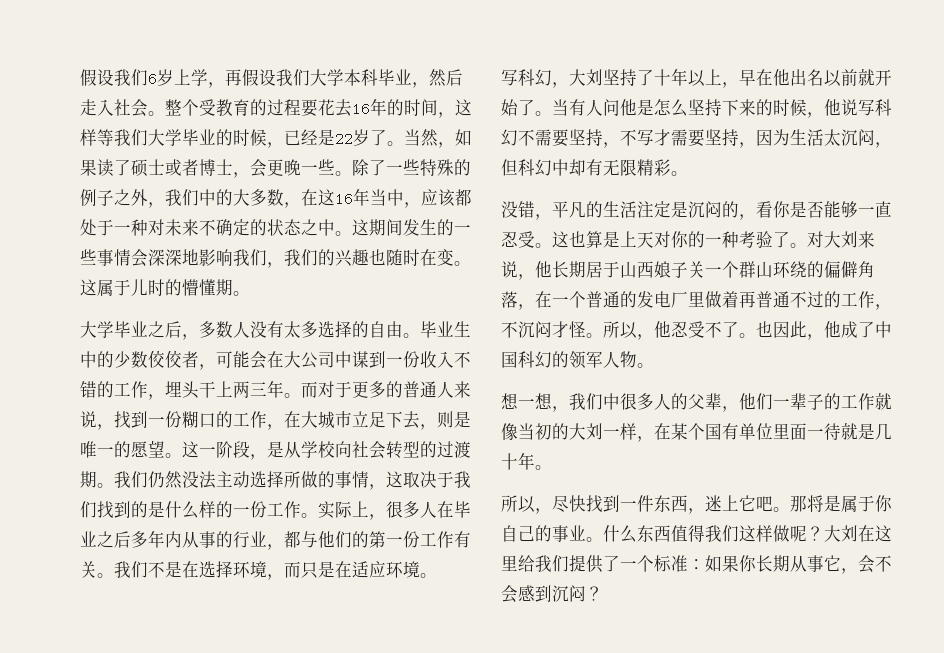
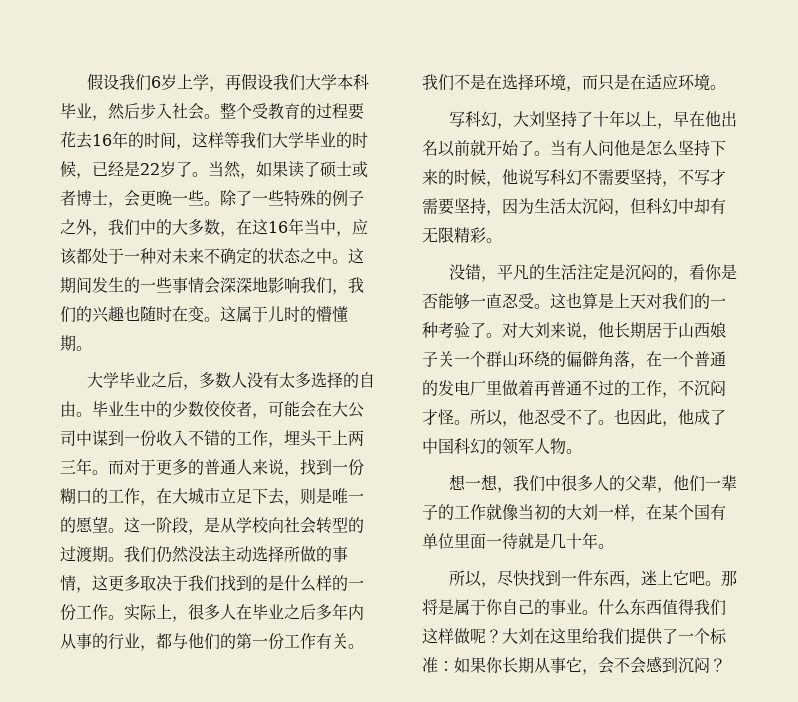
- 假设我们6岁上学，再假设我们大学本科毕业，然后走入社会。
+ 假设我们6岁上学，再假设我们大学本科毕业，然后步入社会。
- 我们仍然没法主动选择所做的事情，这取决于我们找到的是什么样的一份工作。
+ 我们仍然没法主动选择所做的事情，这更多取决于我们找到的是什么样的一份工作。
- 这也算是上天对你的一种考验了。
+ 这也算是上天对我们的一种考验了。

